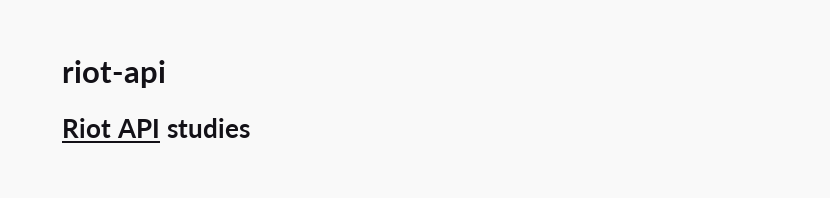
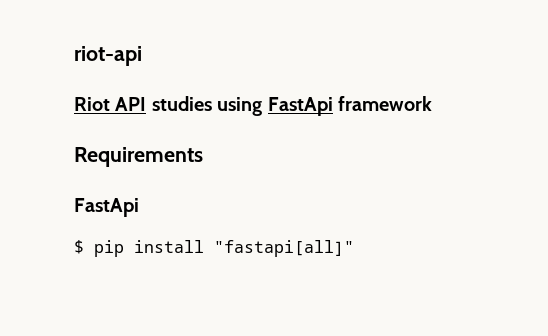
- Riot API studies
+ Riot API studies using FastApi framework
+ Requirements
+ FastApi
+ $ pip install "fastapi[all]"

